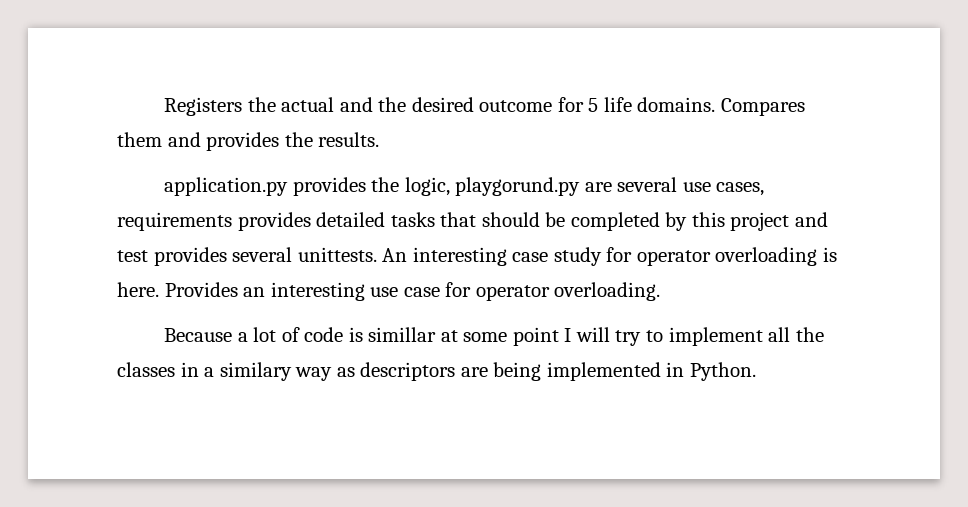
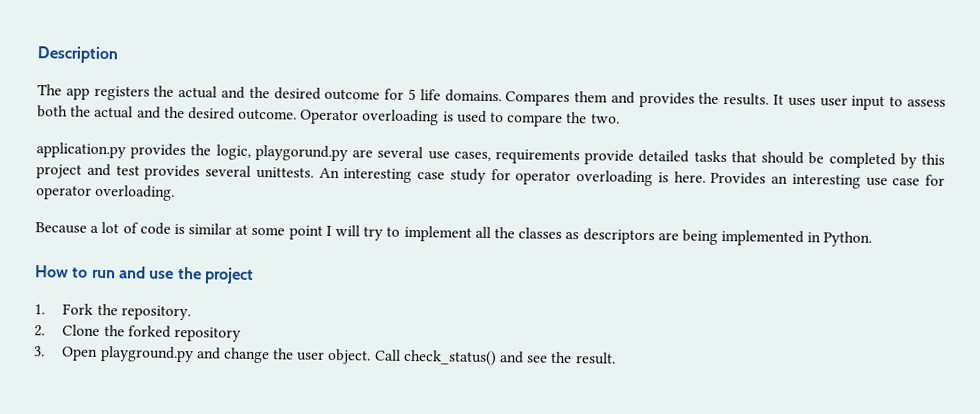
- Registers the actual and the desired outcome for 5 life domains.
+ Description
+ The app registers the actual and the desired outcome for 5 life domains.
+ It uses user input to assess both the actual and the desired outcome. Operator overloading is used to compare the two.
- application.py provides the logic, playgorund.py are several use cases, requirements provides detailed tasks that should be completed by this project and test provides several unittests.
+ application.py provides the logic, playgorund.py are several use cases, requirements provide detailed tasks that should be completed by this project and test provides several unittests.
- Because a lot of code is simillar at some point I will try to implement all the classes in a similary way as descriptors are being implemented in Python.
+ Because a lot of code is similar at some point I will try to implement all the classes as descriptors are being implemented in Python.
+ How to run and use the project
+ 1. Fork the repository.
+ 2. Clone the forked repository
+ 3. Open playground.py and change the user object. Call check_status() and see the result.

